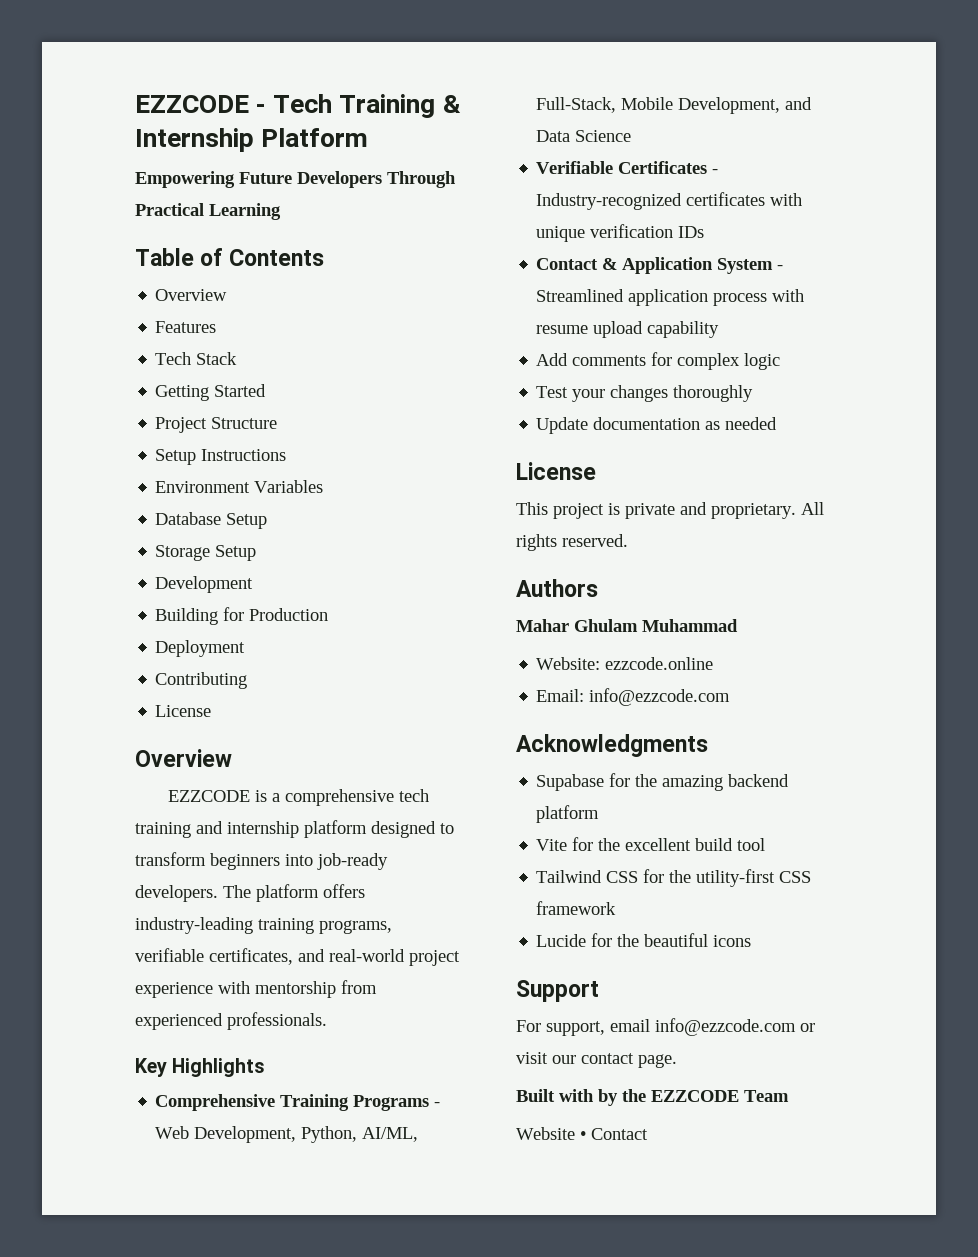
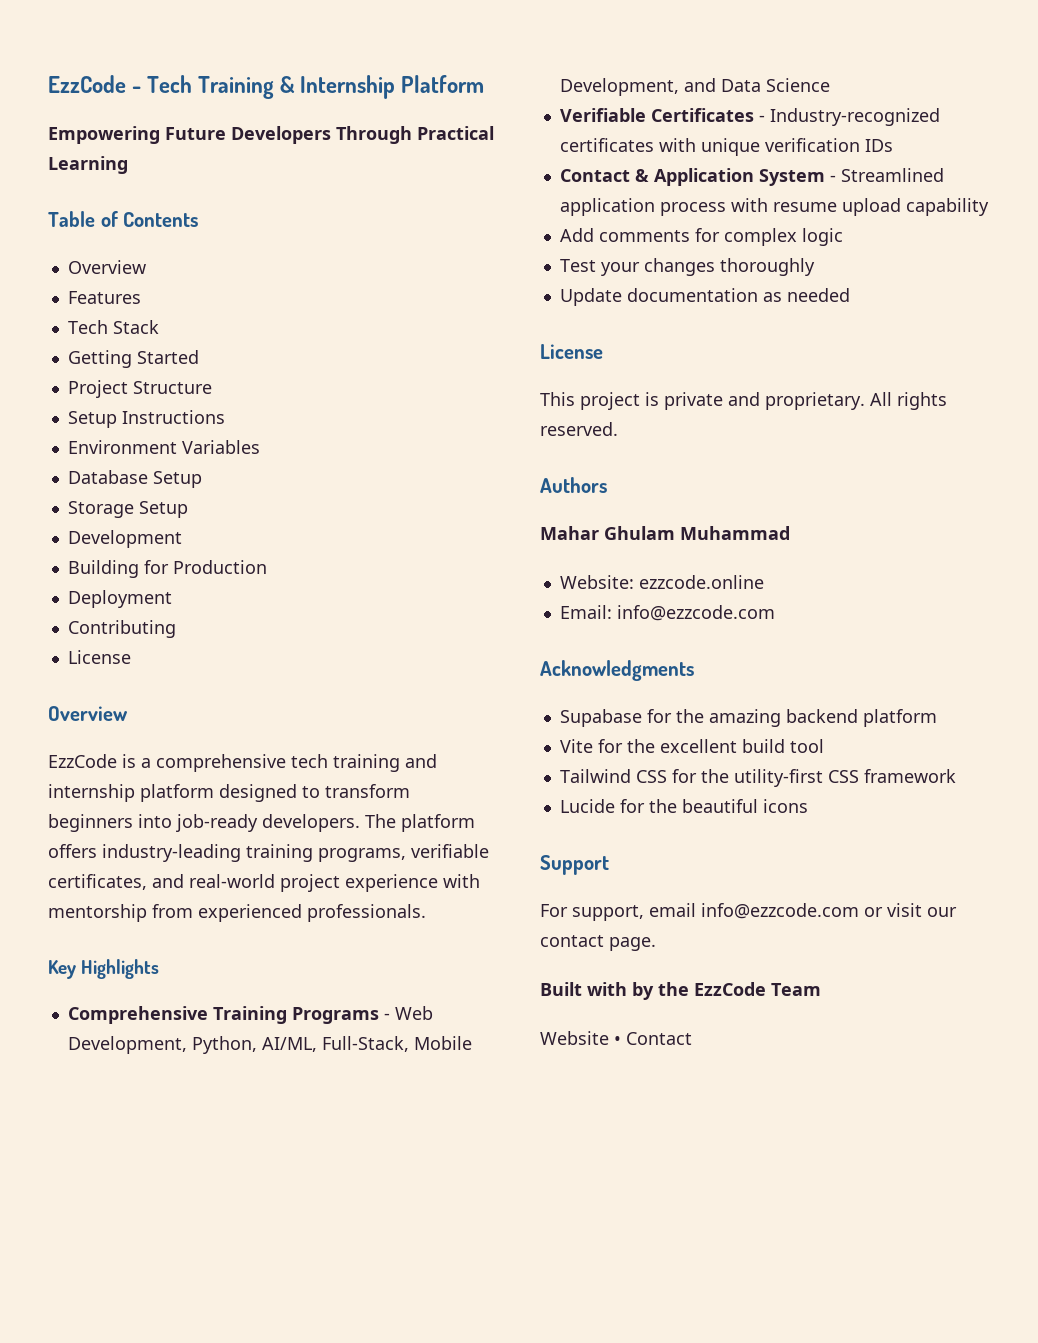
- EZZCODE - Tech Training & Internship Platform
+ EzzCode - Tech Training & Internship Platform
- EZZCODE is a comprehensive tech training and internship platform designed to transform beginners into job-ready developers.
+ EzzCode is a comprehensive tech training and internship platform designed to transform beginners into job-ready developers.
- Built with by the EZZCODE Team
+ Built with by the EzzCode Team

